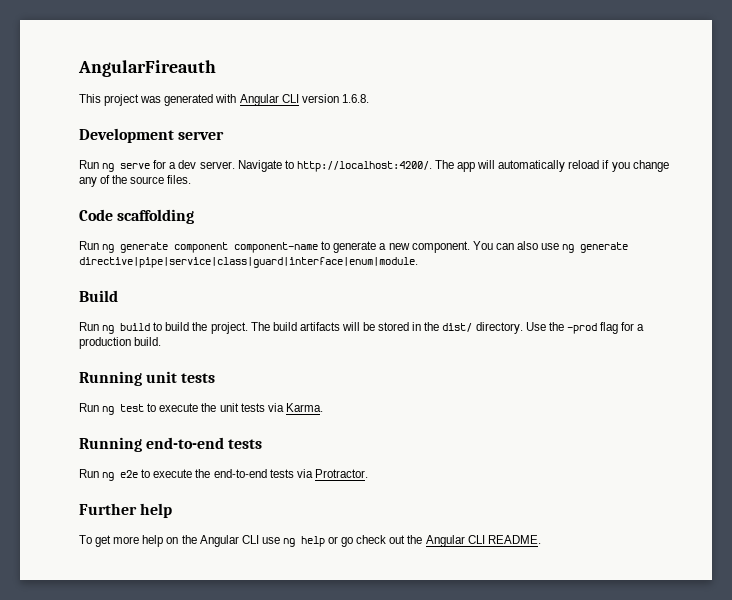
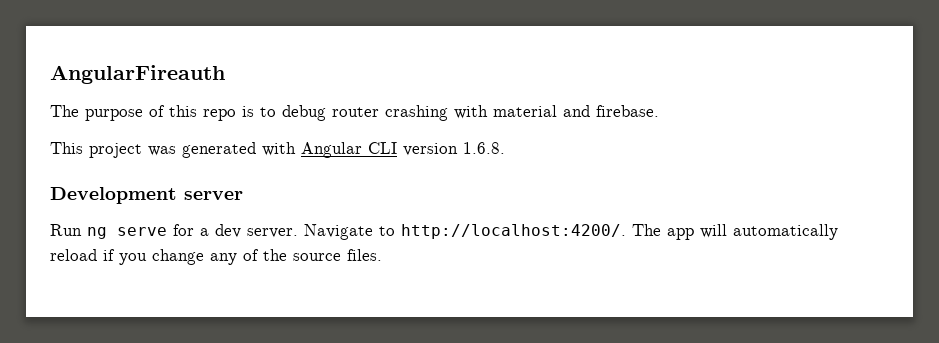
+ The purpose of this repo is to debug router crashing with material and firebase.
- Code scaffolding
- Run ng generate component component-name to generate a new component. You can also use ng generate directive|pipe|service|class|guard|interface|enum|module.
- Build
- Run ng build to build the project. The build artifacts will be stored in the dist/ directory. Use the -prod flag for a production build.
- Running unit tests
- Run ng test to execute the unit tests via Karma.
- Running end-to-end tests
- Run ng e2e to execute the end-to-end tests via Protractor.
- Further help
- To get more help on the Angular CLI use ng help or go check out the Angular CLI README.

